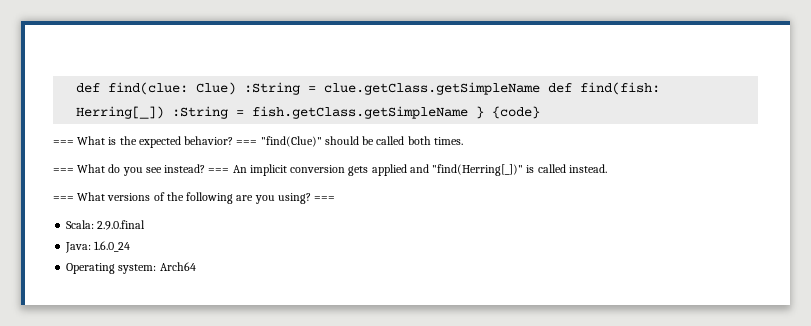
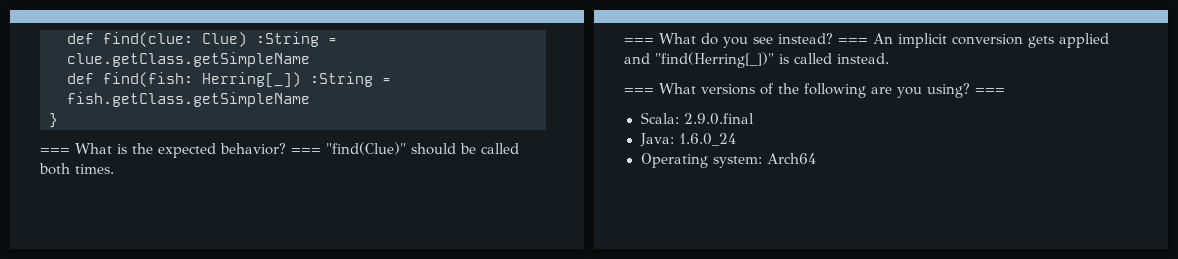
- def find(clue: Clue) :String = clue.getClass.getSimpleName def find(fish: Herring[_]) :String = fish.getClass.getSimpleName } {code}
+ def find(clue: Clue) :String = clue.getClass.getSimpleName
+ def find(fish: Herring[_]) :String = fish.getClass.getSimpleName
+ }

